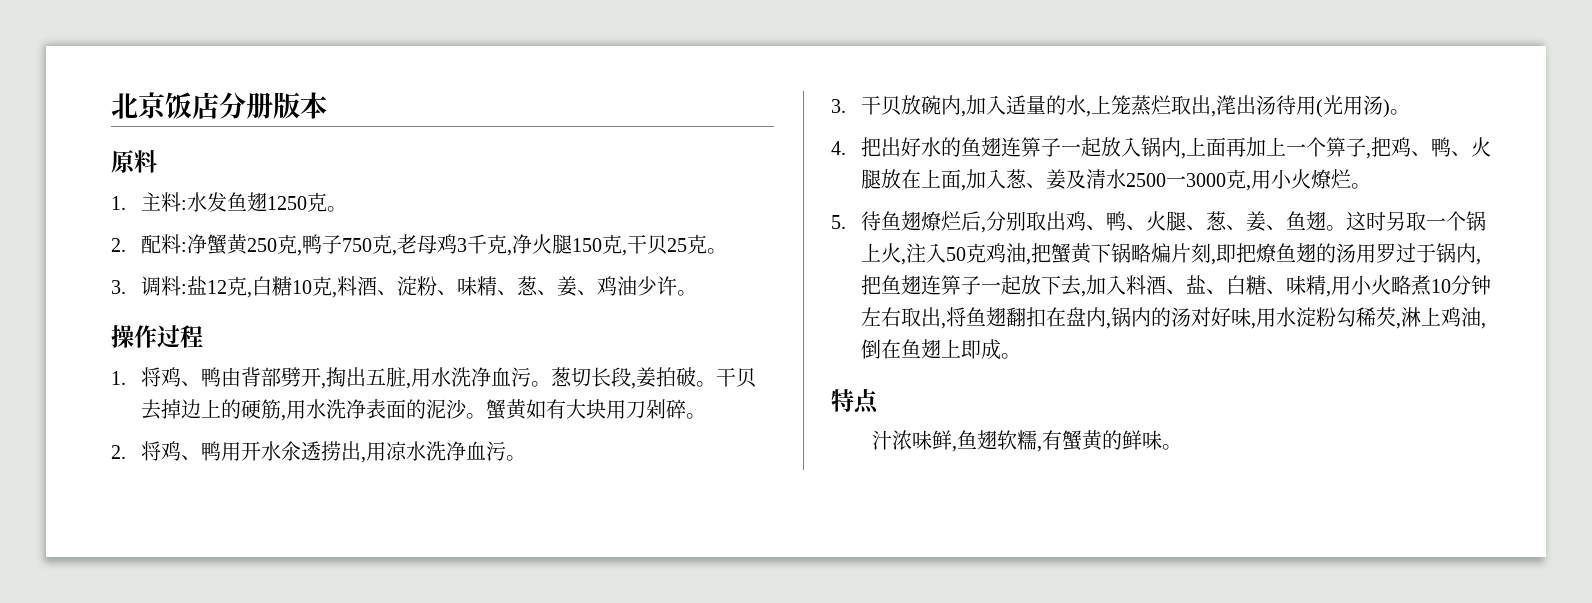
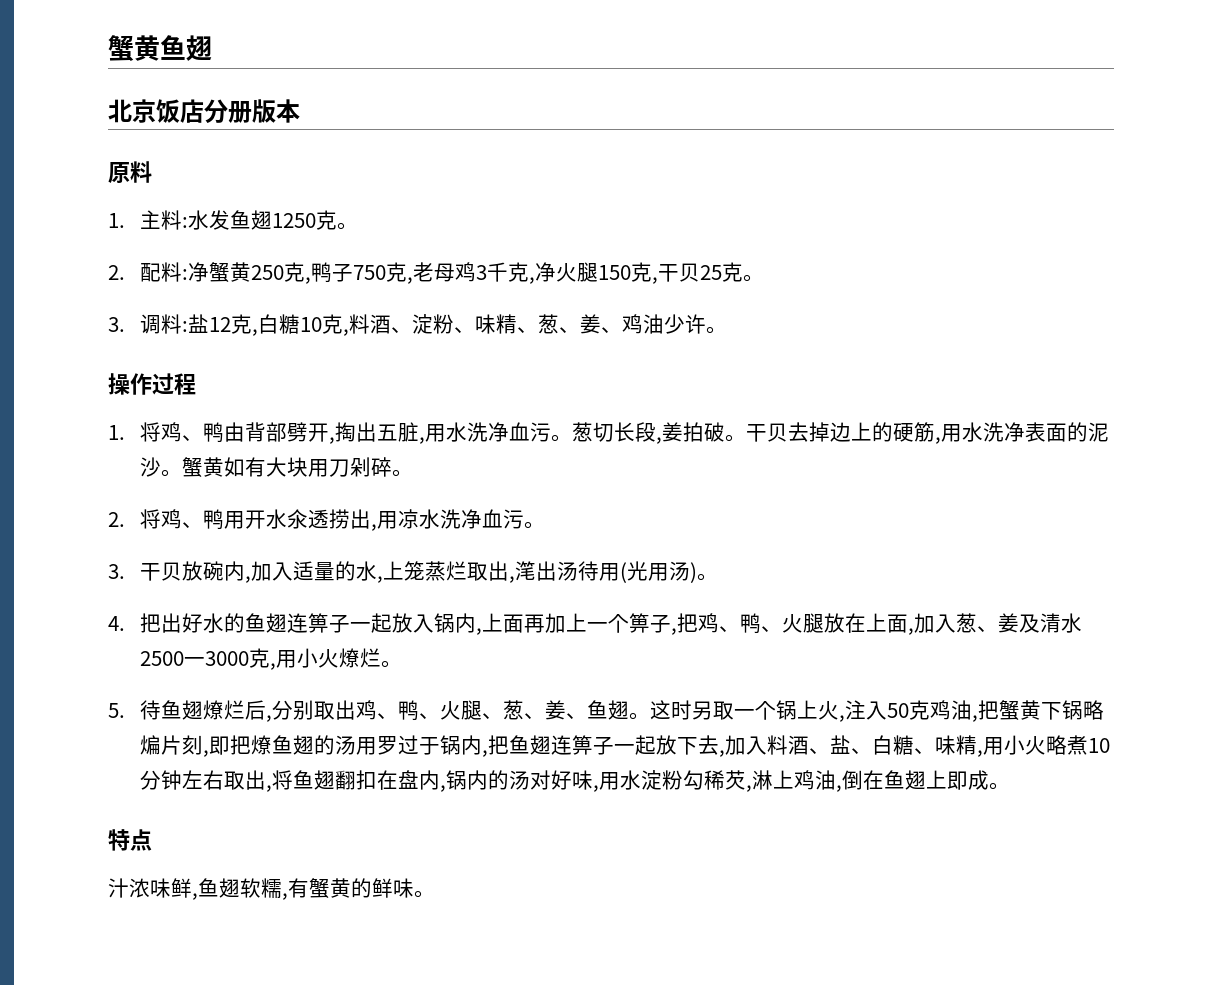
+ 蟹黄鱼翅

